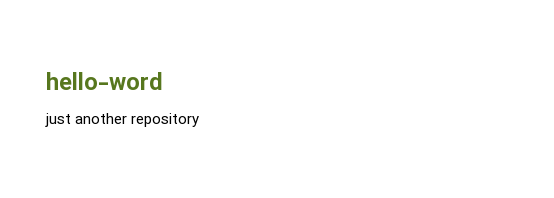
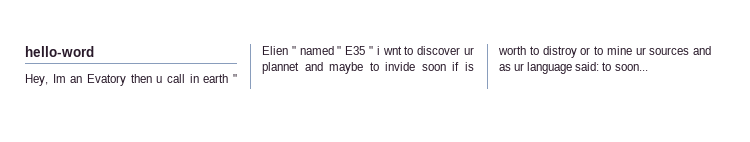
- just another repository
+ Hey, Im an Evatory then u call in earth " Elien " named " E35 " i wnt to discover ur plannet and maybe to invide soon if is worth to distroy or to mine ur sources and as ur language said: to soon...

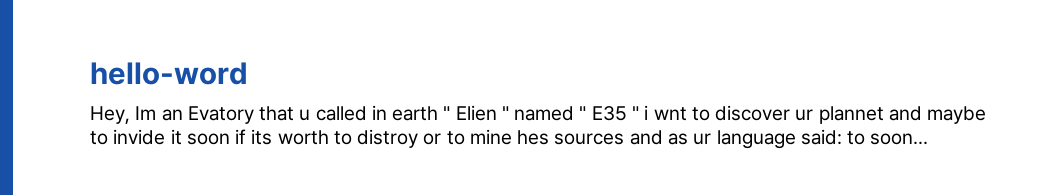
- Hey, Im an Evatory then u call in earth " Elien " named " E35 " i wnt to discover ur plannet and maybe to invide soon if is worth to distroy or to mine ur sources and as ur language said: to soon...
+ Hey, Im an Evatory that u called in earth " Elien " named " E35 " i wnt to discover ur plannet and maybe to invide it soon if its worth to distroy or to mine hes sources and as ur language said: to soon...

